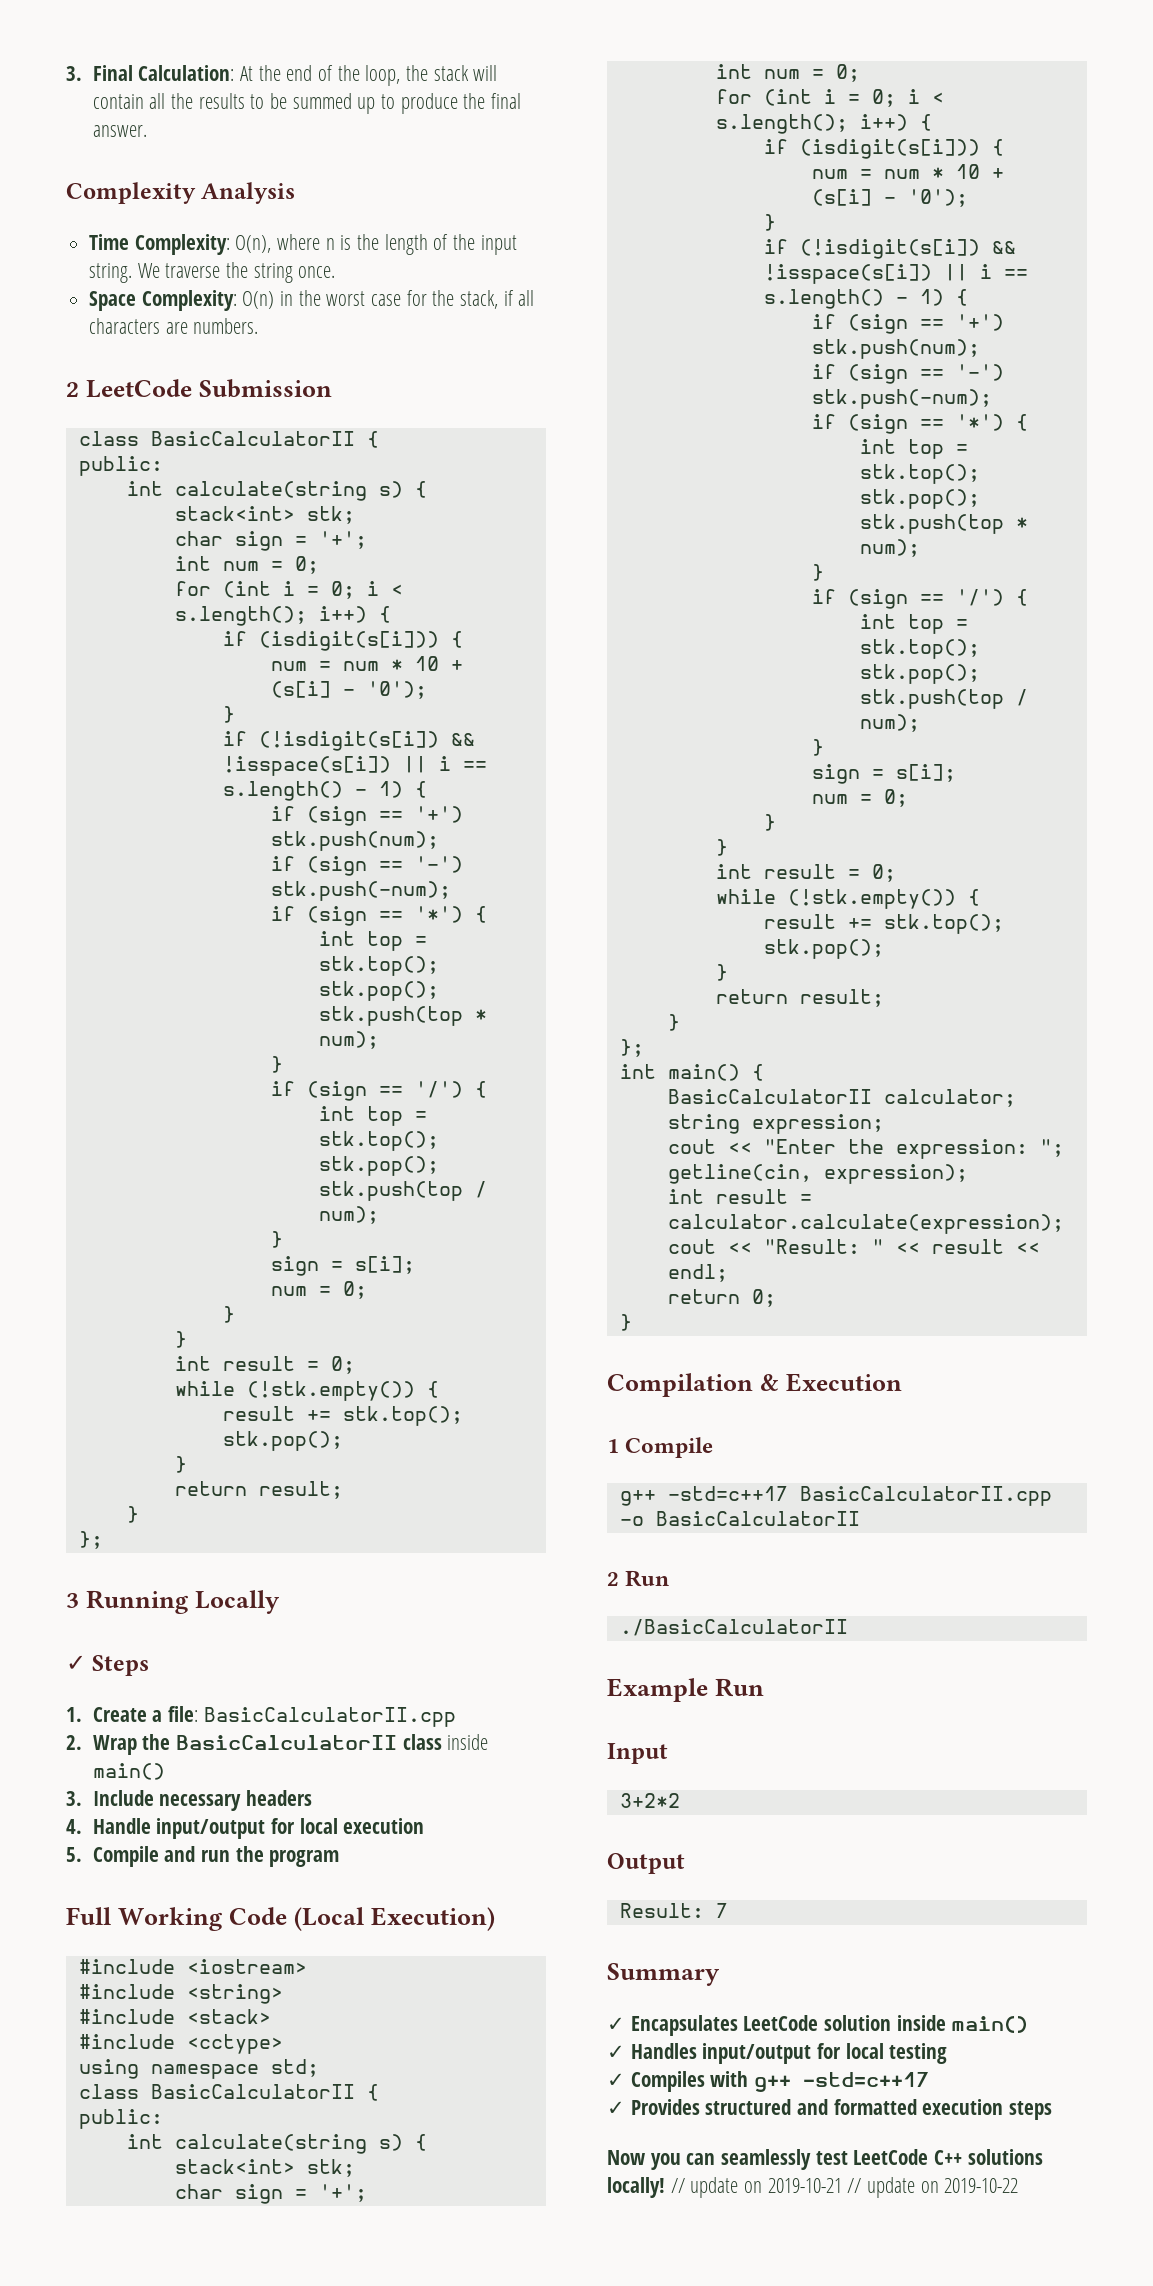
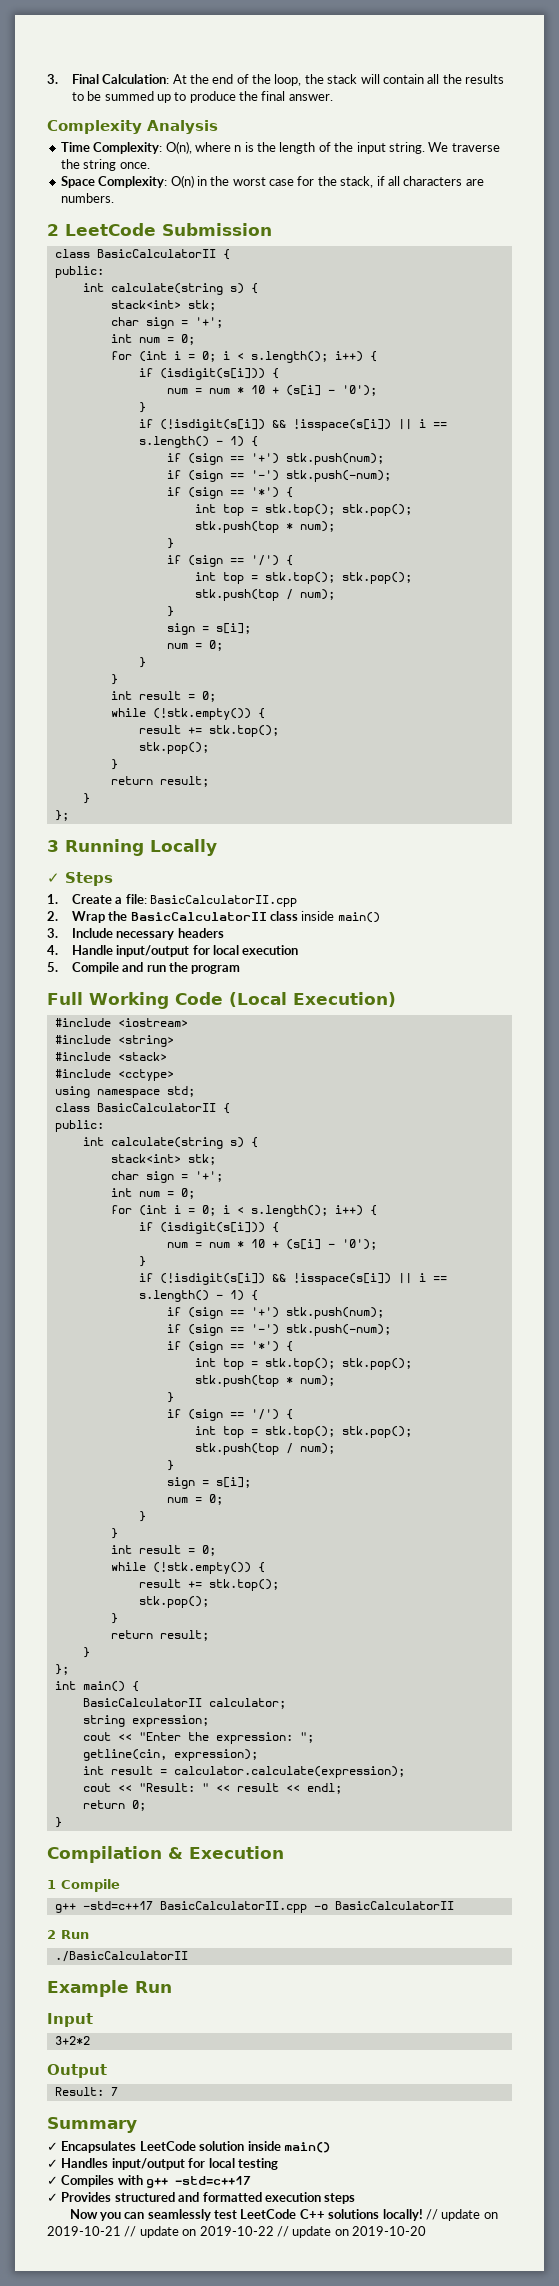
- // update on 2019-10-21 // update on 2019-10-22
+ // update on 2019-10-21 // update on 2019-10-22 // update on 2019-10-20

